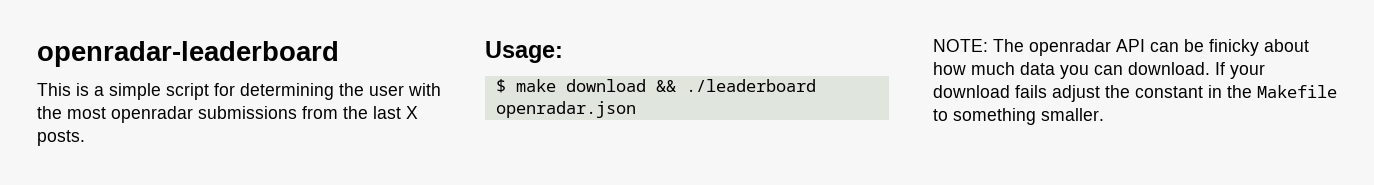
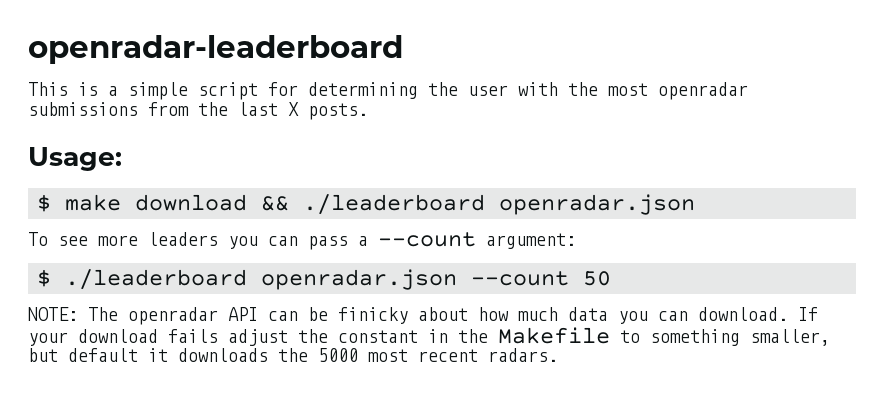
+ To see more leaders you can pass a --count argument:
+ $ ./leaderboard openradar.json --count 50
- If your download fails adjust the constant in the Makefile to something smaller.
+ If your download fails adjust the constant in the Makefile to something smaller, but default it downloads the 5000 most recent radars.

